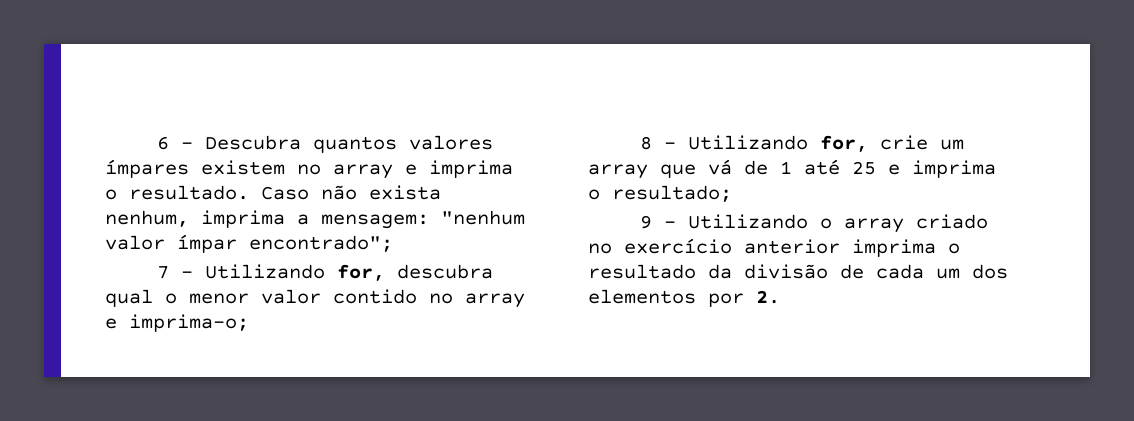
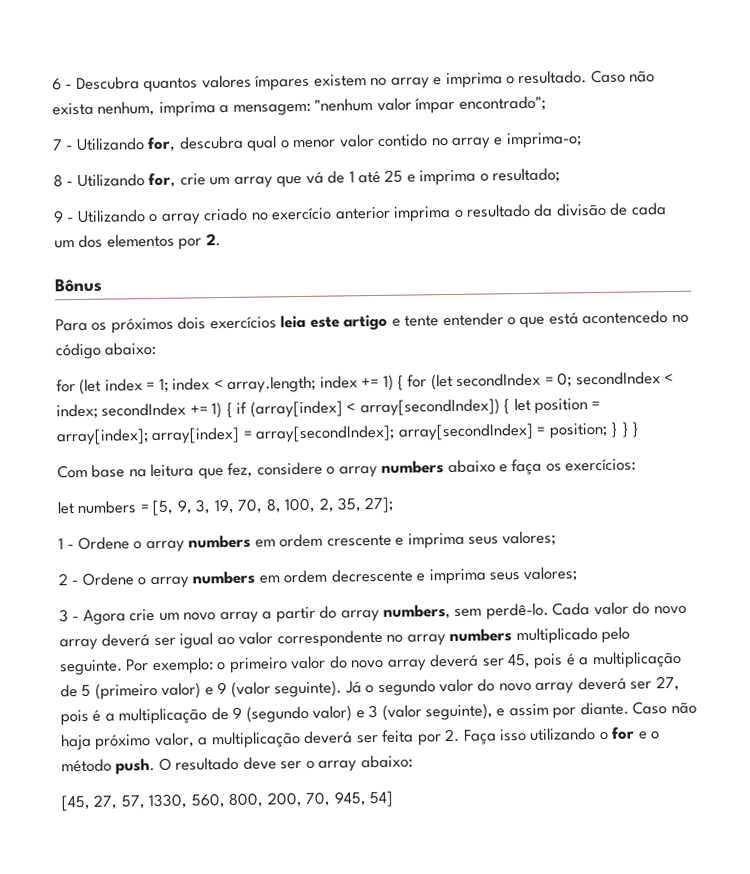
+ Bônus
+ Para os próximos dois exercícios leia este artigo e tente entender o que está acontencedo no código abaixo:
+ for (let index = 1; index < array.length; index += 1) { for (let secondIndex = 0; secondIndex < index; secondIndex += 1) { if (array[index] < array[secondIndex]) { let position = array[index]; array[index] = array[secondIndex]; array[secondIndex] = position; } } }
+ Com base na leitura que fez, considere o array numbers abaixo e faça os exercícios:
+ let numbers = [5, 9, 3, 19, 70, 8, 100, 2, 35, 27];
+ 1 - Ordene o array numbers em ordem crescente e imprima seus valores;
+ 2 - Ordene o array numbers em ordem decrescente e imprima seus valores;
+ 3 - Agora crie um novo array a partir do array numbers, sem perdê-lo. Cada valor do novo array deverá ser igual ao valor correspondente no array numbers multiplicado pelo seguinte. Por exemplo: o primeiro valor do novo array deverá ser 45, pois é a multiplicação de 5 (primeiro valor) e 9 (valor seguinte). Já o segundo valor do novo array deverá ser 27, pois é a multiplicação de 9 (segundo valor) e 3 (valor seguinte), e assim por diante. Caso não haja próximo valor, a multiplicação deverá ser feita por 2. Faça isso utilizando o for e o método push. O resultado deve ser o array abaixo:
+ [45, 27, 57, 1330, 560, 800, 200, 70, 945, 54]

